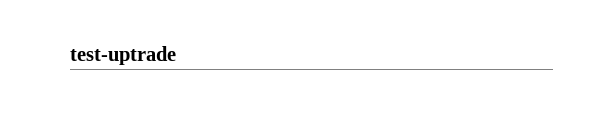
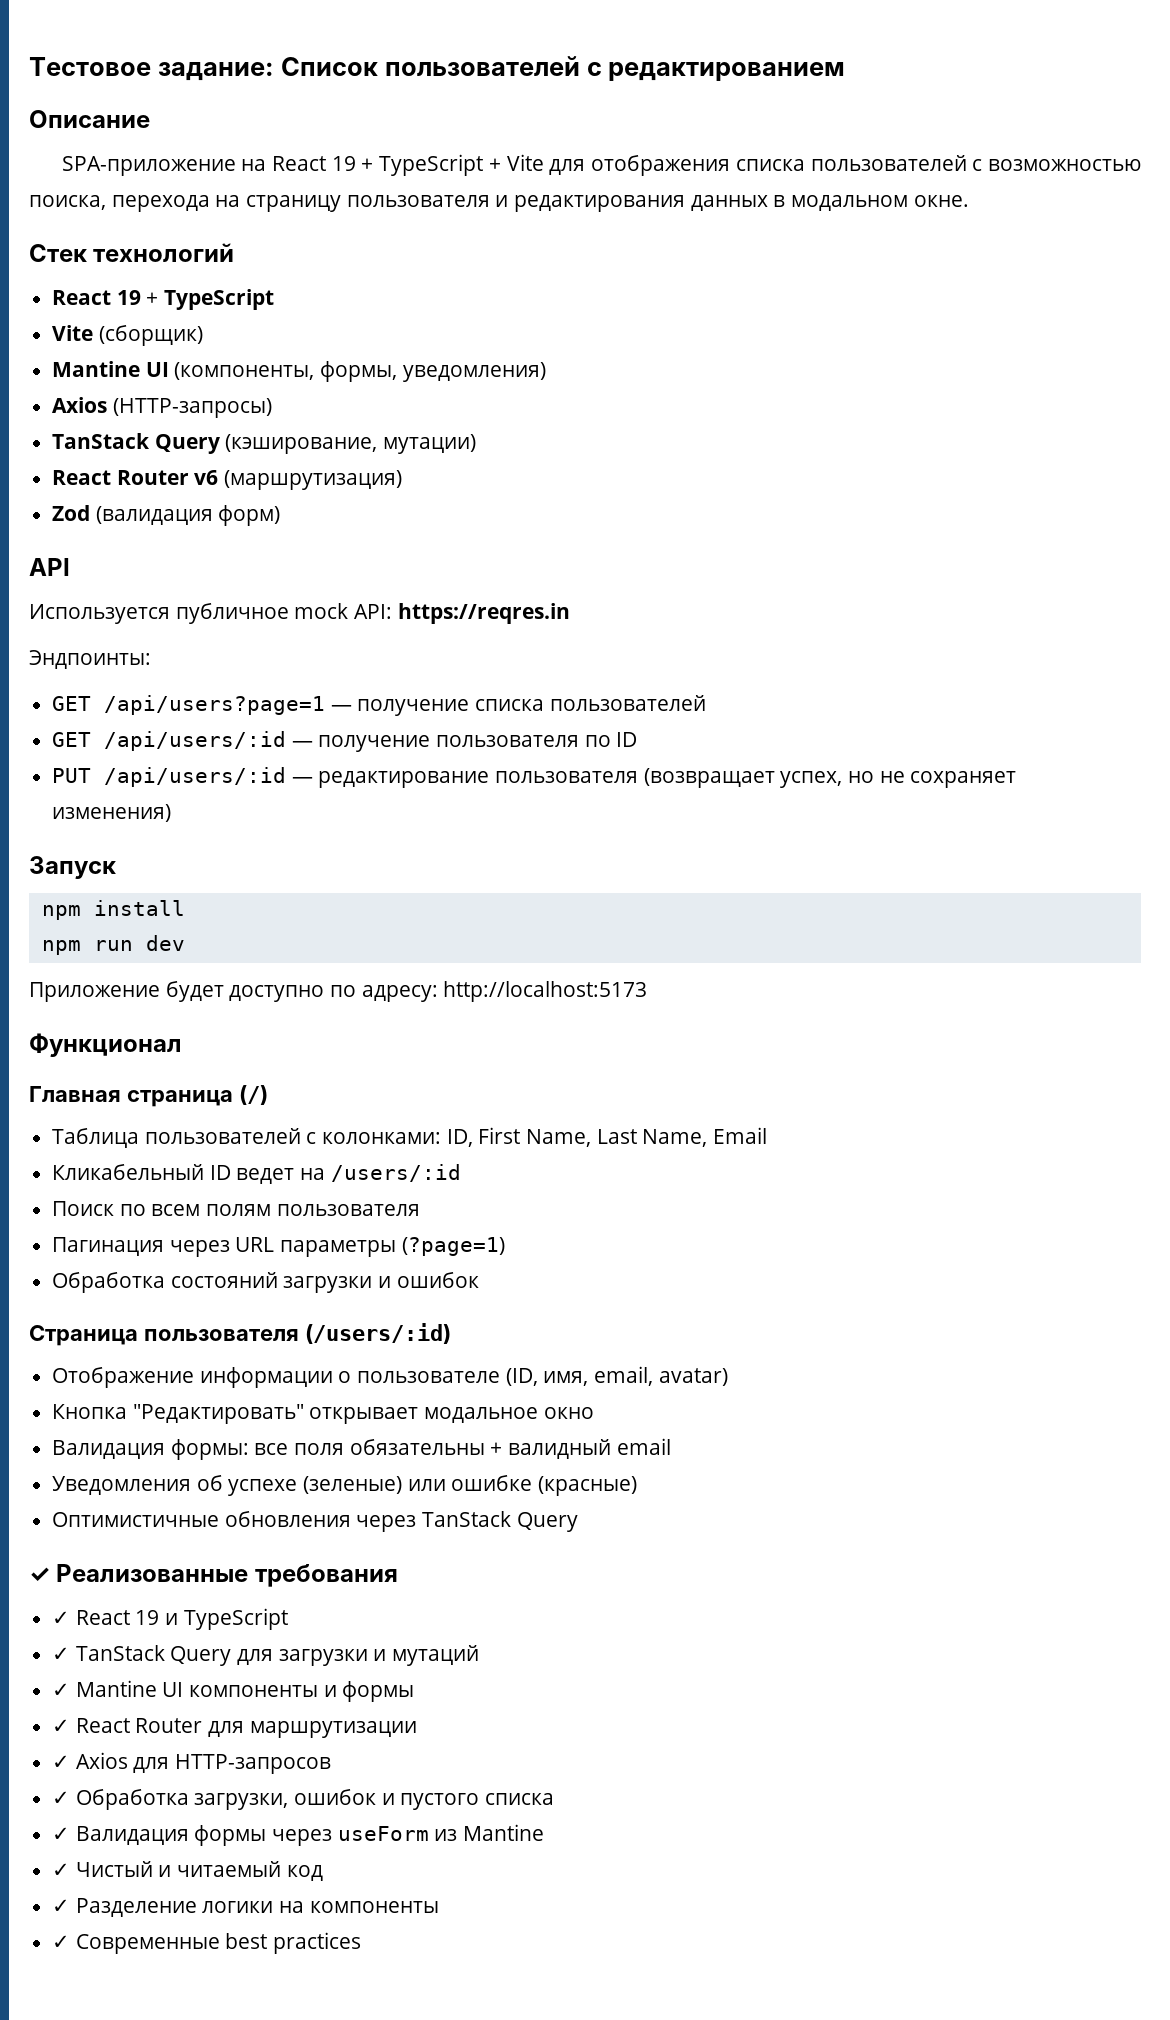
- test-uptrade
+ Тестовое задание: Список пользователей с редактированием
+ Описание
+ SPA-приложение на React 19 + TypeScript + Vite для отображения списка пользователей с возможностью поиска, перехода на страницу пользователя и редактирования данных в модальном окне.
+ Стек технологий
+ React 19 + TypeScript
+ Vite (сборщик)
+ Mantine UI (компоненты, формы, уведомления)
+ Axios (HTTP-запросы)
+ TanStack Query (кэширование, мутации)
+ React Router v6 (маршрутизация)
+ Zod (валидация форм)
+ API
+ Используется публичное mock API: https://reqres.in
+ Эндпоинты:
+ GET /api/users?page=1 — получение списка пользователей
+ GET /api/users/:id — получение пользователя по ID
+ PUT /api/users/:id — редактирование пользователя (возвращает успех, но не сохраняет изменения)
+ Запуск
+ npm install
+ npm run dev
+ Приложение будет доступно по адресу: http://localhost:5173
+ Функционал
+ Главная страница (/)
+ Таблица пользователей с колонками: ID, First Name, Last Name, Email
+ Кликабельный ID ведет на /users/:id
+ Поиск по всем полям пользователя
+ Пагинация через URL параметры (?page=1)
+ Обработка состояний загрузки и ошибок
+ Страница пользователя (/users/:id)
+ Отображение информации о пользователе (ID, имя, email, avatar)
+ Кнопка "Редактировать" открывает модальное окно
+ Валидация формы: все поля обязательны + валидный email
+ Уведомления об успехе (зеленые) или ошибке (красные)
+ Оптимистичные обновления через TanStack Query
+ ✓ Реализованные требования
+ ✓ React 19 и TypeScript
+ ✓ TanStack Query для загрузки и мутаций
+ ✓ Mantine UI компоненты и формы
+ ✓ React Router для маршрутизации
+ ✓ Axios для HTTP-запросов
+ ✓ Обработка загрузки, ошибок и пустого списка
+ ✓ Валидация формы через useForm из Mantine
+ ✓ Чистый и читаемый код
+ ✓ Разделение логики на компоненты
+ ✓ Современные best practices

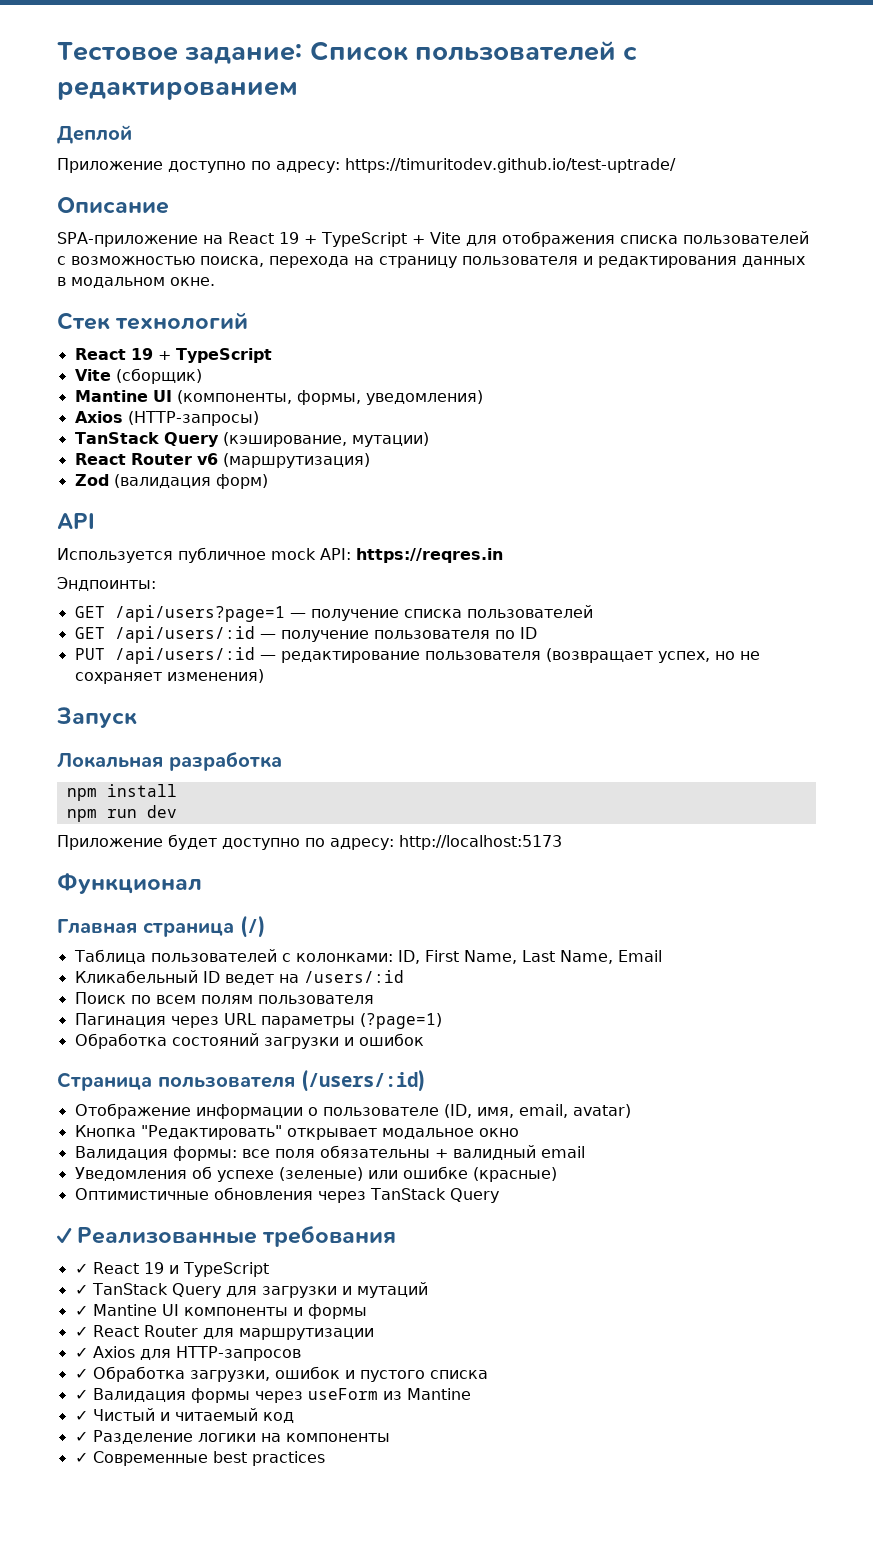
+ Деплой
+ Приложение доступно по адресу: https://timuritodev.github.io/test-uptrade/
+ Локальная разработка

